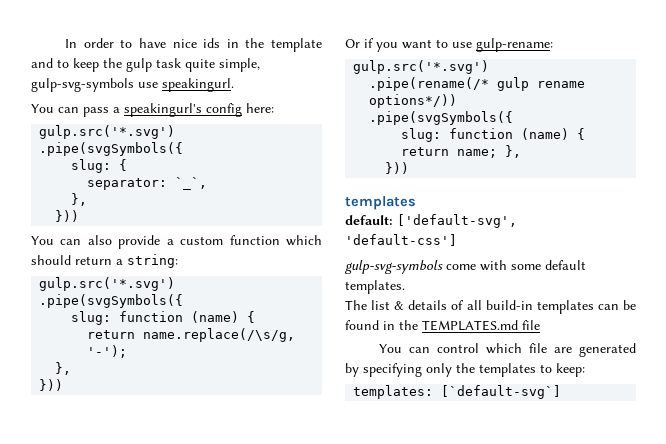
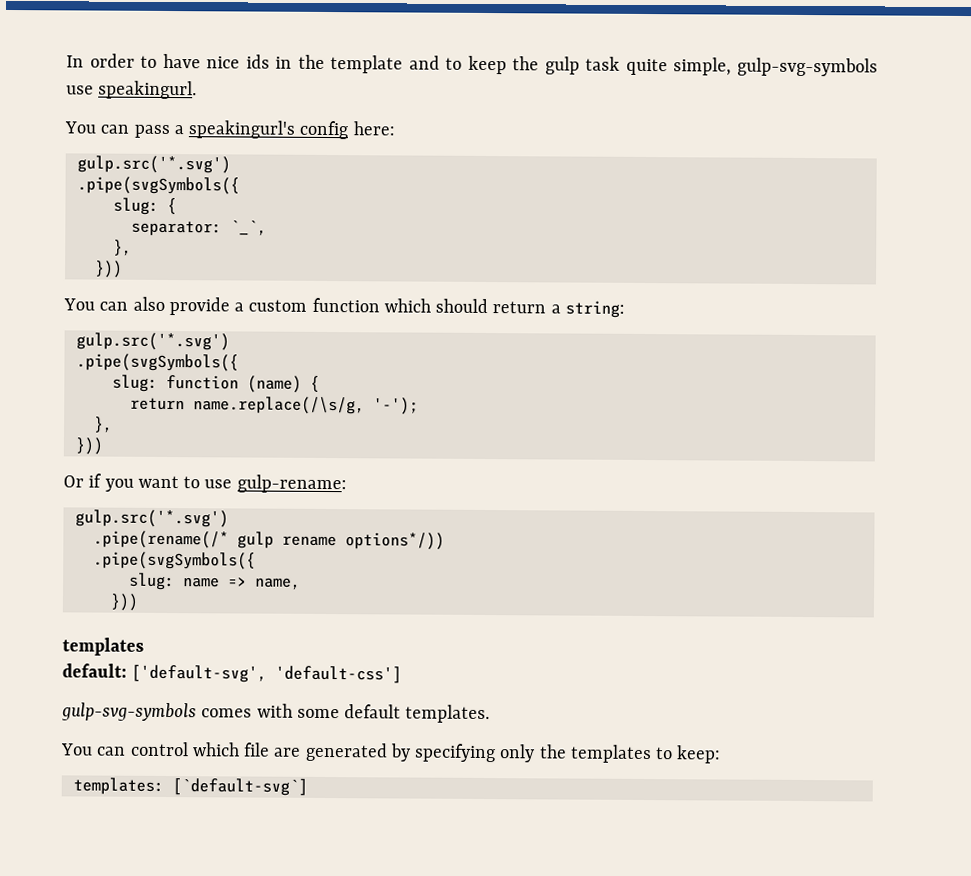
- slug: function (name) { return name; },
+ slug: name => name,
- gulp-svg-symbols come with some default templates.
+ gulp-svg-symbols comes with some default templates.
- The list & details of all build-in templates can be found in the TEMPLATES.md file

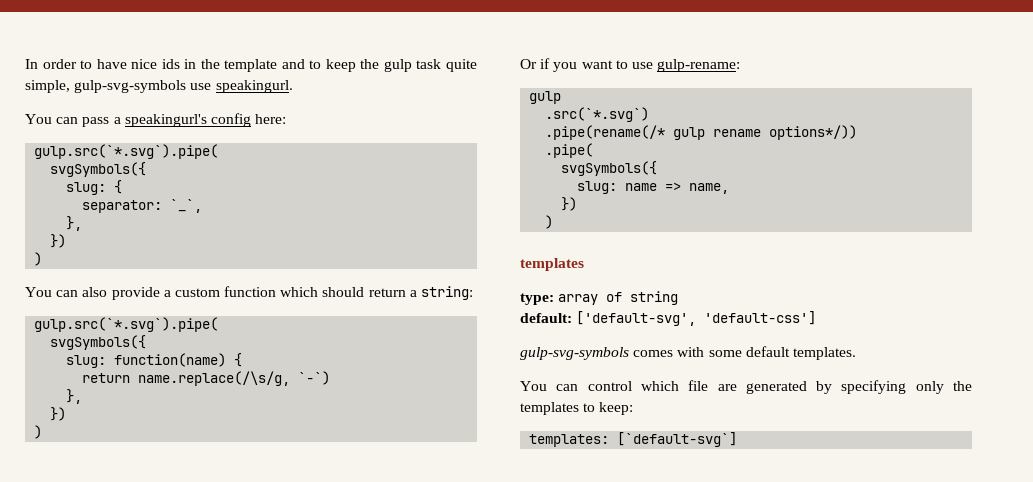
  You can pass a speakingurl's config here:
- gulp.src('*.svg')
- .pipe(svgSymbols({
+ gulp.src(`*.svg`).pipe(
+ svgSymbols({
  separator: `_`,
  },
- }))
+ })
+ )
  You can also provide a custom function which should return a string:
- gulp.src('*.svg')
- .pipe(svgSymbols({
- slug: function (name) {
+ gulp.src(`*.svg`).pipe(
+ svgSymbols({
+ slug: function(name) {
- return name.replace(/\s/g, '-');
+ return name.replace(/\s/g, `-`)
  },
- }))
+ })
+ )
  Or if you want to use gulp-rename:
- gulp.src('*.svg')
+ gulp
+ .src(`*.svg`)
  .pipe(rename(/* gulp rename options*/))
- .pipe(svgSymbols({
+ .pipe(
+ svgSymbols({
  slug: name => name,
- }))
+ })
+ )
  templates
+ type: array of string

